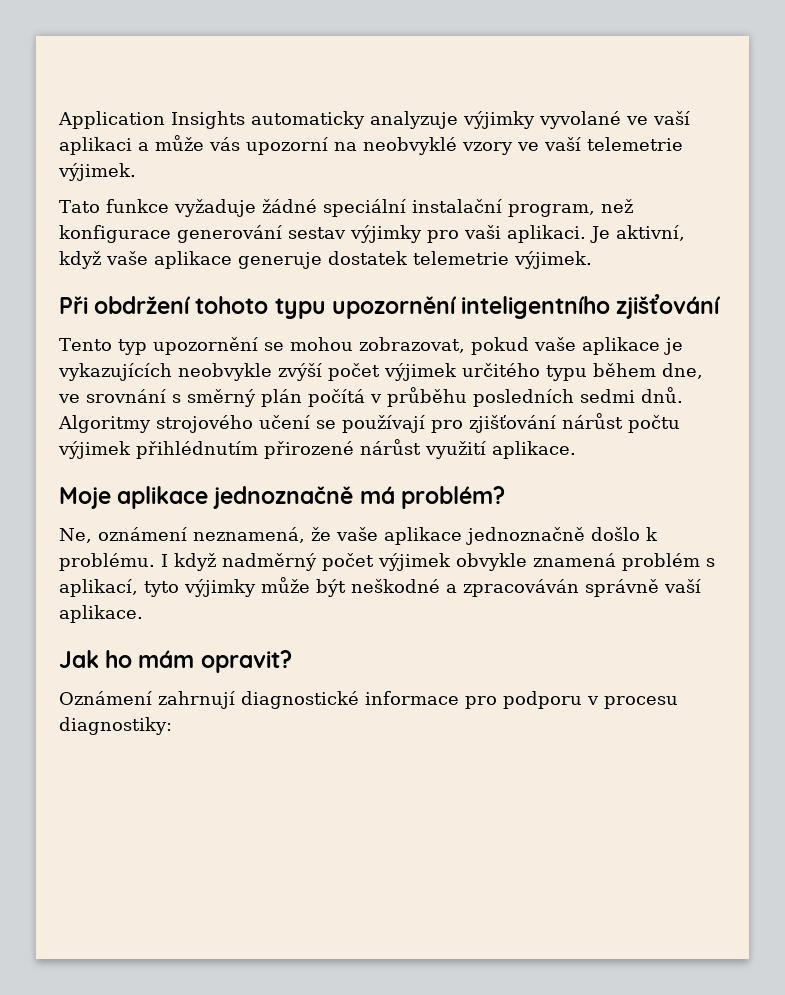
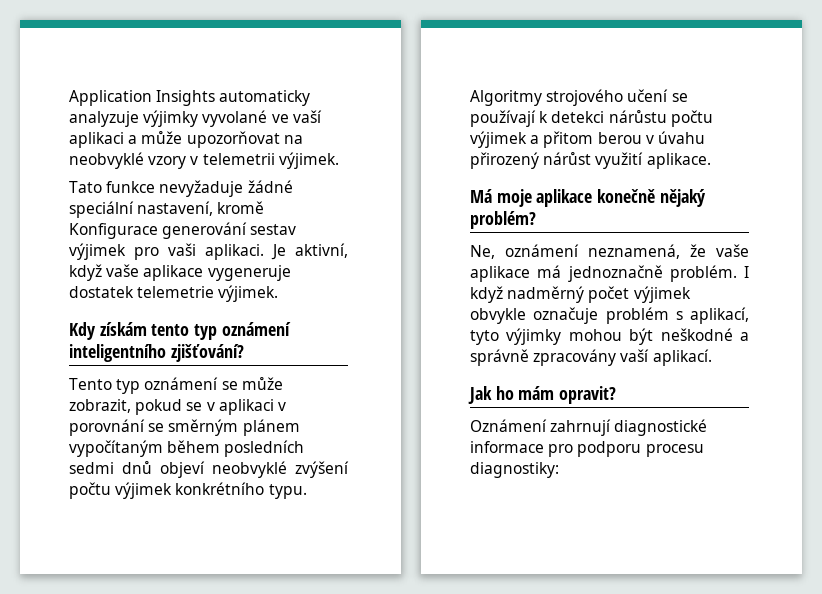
- Application Insights automaticky analyzuje výjimky vyvolané ve vaší aplikaci a může vás upozorní na neobvyklé vzory ve vaší telemetrie výjimek.
+ Application Insights automaticky analyzuje výjimky vyvolané ve vaší aplikaci a může upozorňovat na neobvyklé vzory v telemetrii výjimek.
- Tato funkce vyžaduje žádné speciální instalační program, než konfigurace generování sestav výjimky pro vaši aplikaci.
+ Tato funkce nevyžaduje žádné speciální nastavení, kromě Konfigurace generování sestav výjimek pro vaši aplikaci.
- Je aktivní, když vaše aplikace generuje dostatek telemetrie výjimek.
+ Je aktivní, když vaše aplikace vygeneruje dostatek telemetrie výjimek.
- Při obdržení tohoto typu upozornění inteligentního zjišťování
- Tento typ upozornění se mohou zobrazovat, pokud vaše aplikace je vykazujících neobvykle zvýší počet výjimek určitého typu během dne, ve srovnání s směrný plán počítá v průběhu posledních sedmi dnů.
+ Kdy získám tento typ oznámení inteligentního zjišťování?
+ Tento typ oznámení se může zobrazit, pokud se v aplikaci v porovnání se směrným plánem vypočítaným během posledních sedmi dnů objeví neobvyklé zvýšení počtu výjimek konkrétního typu.
- Algoritmy strojového učení se používají pro zjišťování nárůst počtu výjimek přihlédnutím přirozené nárůst využití aplikace.
- Moje aplikace jednoznačně má problém?
+ Algoritmy strojového učení se používají k detekci nárůstu počtu výjimek a přitom berou v úvahu přirozený nárůst využití aplikace.
+ Má moje aplikace konečně nějaký problém?
- Ne, oznámení neznamená, že vaše aplikace jednoznačně došlo k problému.
+ Ne, oznámení neznamená, že vaše aplikace má jednoznačně problém.
- I když nadměrný počet výjimek obvykle znamená problém s aplikací, tyto výjimky může být neškodné a zpracováván správně vaší aplikace.
+ I když nadměrný počet výjimek obvykle označuje problém s aplikací, tyto výjimky mohou být neškodné a správně zpracovány vaší aplikací.
- Oznámení zahrnují diagnostické informace pro podporu v procesu diagnostiky:
+ Oznámení zahrnují diagnostické informace pro podporu procesu diagnostiky:

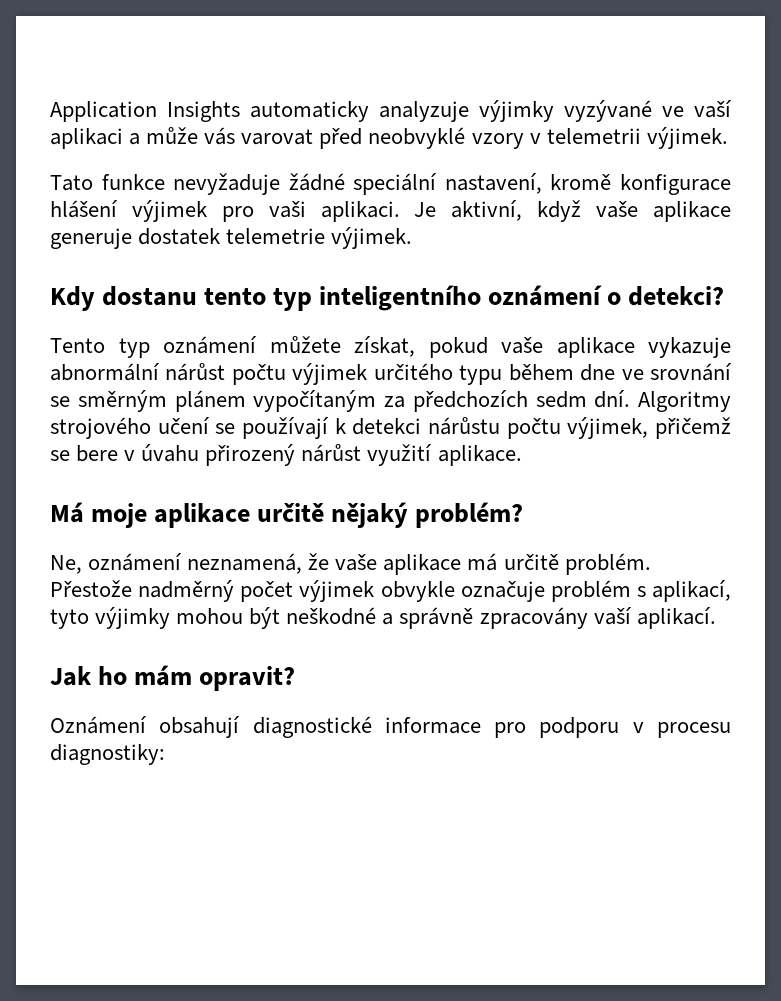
- Application Insights automaticky analyzuje výjimky vyvolané ve vaší aplikaci a může upozorňovat na neobvyklé vzory v telemetrii výjimek.
+ Application Insights automaticky analyzuje výjimky vyzývané ve vaší aplikaci a může vás varovat před neobvyklé vzory v telemetrii výjimek.
- Tato funkce nevyžaduje žádné speciální nastavení, kromě Konfigurace generování sestav výjimek pro vaši aplikaci.
+ Tato funkce nevyžaduje žádné speciální nastavení, kromě konfigurace hlášení výjimek pro vaši aplikaci.
- Je aktivní, když vaše aplikace vygeneruje dostatek telemetrie výjimek.
+ Je aktivní, když vaše aplikace generuje dostatek telemetrie výjimek.
- Kdy získám tento typ oznámení inteligentního zjišťování?
+ Kdy dostanu tento typ inteligentního oznámení o detekci?
- Tento typ oznámení se může zobrazit, pokud se v aplikaci v porovnání se směrným plánem vypočítaným během posledních sedmi dnů objeví neobvyklé zvýšení počtu výjimek konkrétního typu.
+ Tento typ oznámení můžete získat, pokud vaše aplikace vykazuje abnormální nárůst počtu výjimek určitého typu během dne ve srovnání se směrným plánem vypočítaným za předchozích sedm dní.
- Algoritmy strojového učení se používají k detekci nárůstu počtu výjimek a přitom berou v úvahu přirozený nárůst využití aplikace.
+ Algoritmy strojového učení se používají k detekci nárůstu počtu výjimek, přičemž se bere v úvahu přirozený nárůst využití aplikace.
- Má moje aplikace konečně nějaký problém?
+ Má moje aplikace určitě nějaký problém?
- Ne, oznámení neznamená, že vaše aplikace má jednoznačně problém. I když nadměrný počet výjimek obvykle označuje problém s aplikací, tyto výjimky mohou být neškodné a správně zpracovány vaší aplikací.
+ Ne, oznámení neznamená, že vaše aplikace má určitě problém. Přestože nadměrný počet výjimek obvykle označuje problém s aplikací, tyto výjimky mohou být neškodné a správně zpracovány vaší aplikací.
- Oznámení zahrnují diagnostické informace pro podporu procesu diagnostiky:
+ Oznámení obsahují diagnostické informace pro podporu v procesu diagnostiky:

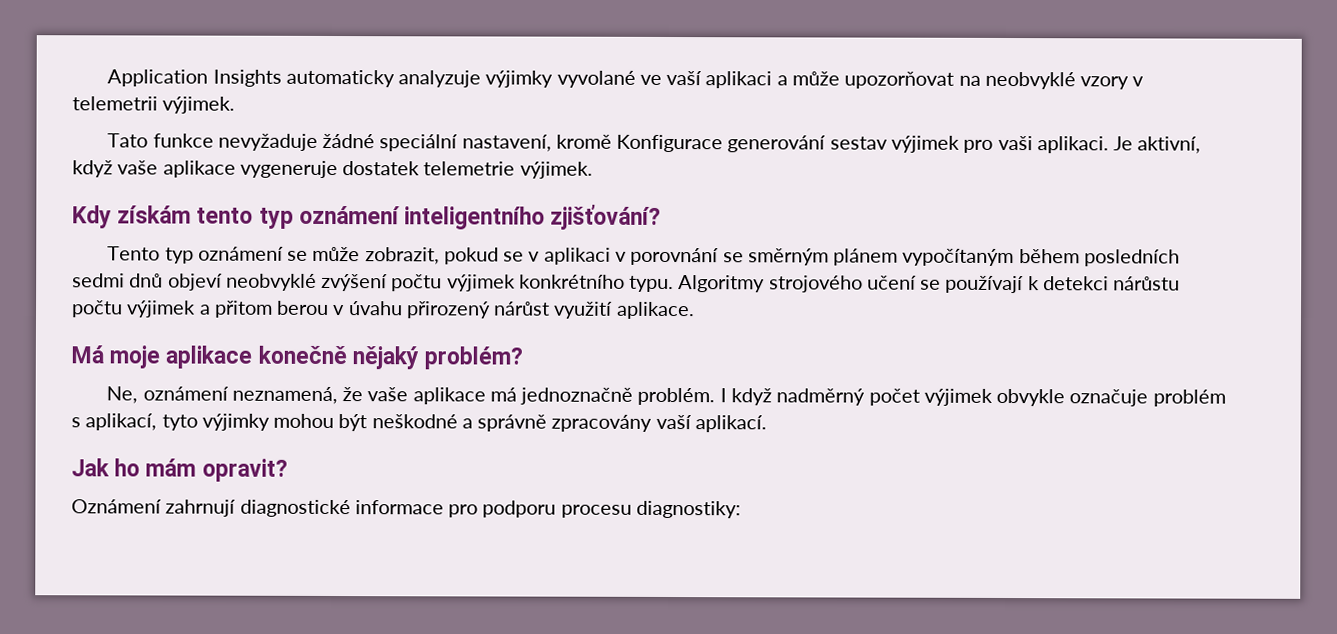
- Application Insights automaticky analyzuje výjimky vyzývané ve vaší aplikaci a může vás varovat před neobvyklé vzory v telemetrii výjimek.
+ Application Insights automaticky analyzuje výjimky vyvolané ve vaší aplikaci a může upozorňovat na neobvyklé vzory v telemetrii výjimek.
- Tato funkce nevyžaduje žádné speciální nastavení, kromě konfigurace hlášení výjimek pro vaši aplikaci.
+ Tato funkce nevyžaduje žádné speciální nastavení, kromě Konfigurace generování sestav výjimek pro vaši aplikaci.
- Je aktivní, když vaše aplikace generuje dostatek telemetrie výjimek.
+ Je aktivní, když vaše aplikace vygeneruje dostatek telemetrie výjimek.
- Kdy dostanu tento typ inteligentního oznámení o detekci?
+ Kdy získám tento typ oznámení inteligentního zjišťování?
- Tento typ oznámení můžete získat, pokud vaše aplikace vykazuje abnormální nárůst počtu výjimek určitého typu během dne ve srovnání se směrným plánem vypočítaným za předchozích sedm dní.
+ Tento typ oznámení se může zobrazit, pokud se v aplikaci v porovnání se směrným plánem vypočítaným během posledních sedmi dnů objeví neobvyklé zvýšení počtu výjimek konkrétního typu.
- Algoritmy strojového učení se používají k detekci nárůstu počtu výjimek, přičemž se bere v úvahu přirozený nárůst využití aplikace.
+ Algoritmy strojového učení se používají k detekci nárůstu počtu výjimek a přitom berou v úvahu přirozený nárůst využití aplikace.
- Má moje aplikace určitě nějaký problém?
+ Má moje aplikace konečně nějaký problém?
- Ne, oznámení neznamená, že vaše aplikace má určitě problém. Přestože nadměrný počet výjimek obvykle označuje problém s aplikací, tyto výjimky mohou být neškodné a správně zpracovány vaší aplikací.
+ Ne, oznámení neznamená, že vaše aplikace má jednoznačně problém. I když nadměrný počet výjimek obvykle označuje problém s aplikací, tyto výjimky mohou být neškodné a správně zpracovány vaší aplikací.
- Oznámení obsahují diagnostické informace pro podporu v procesu diagnostiky:
+ Oznámení zahrnují diagnostické informace pro podporu procesu diagnostiky:

